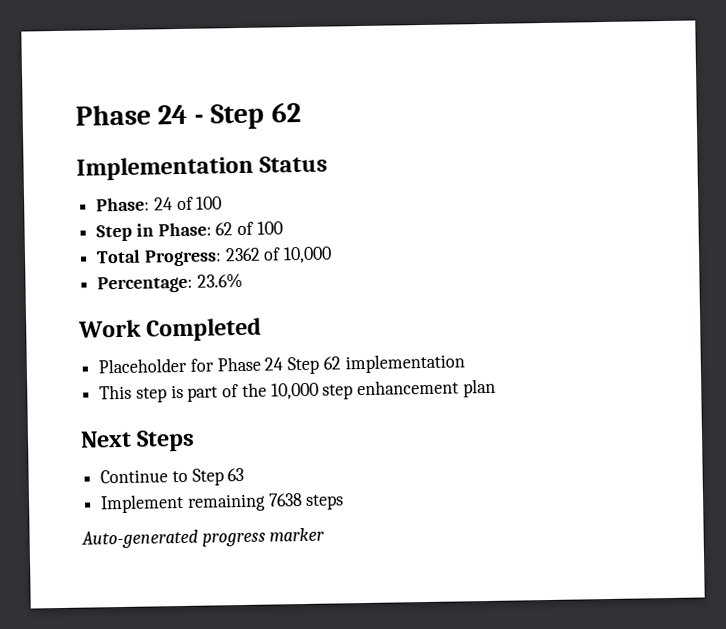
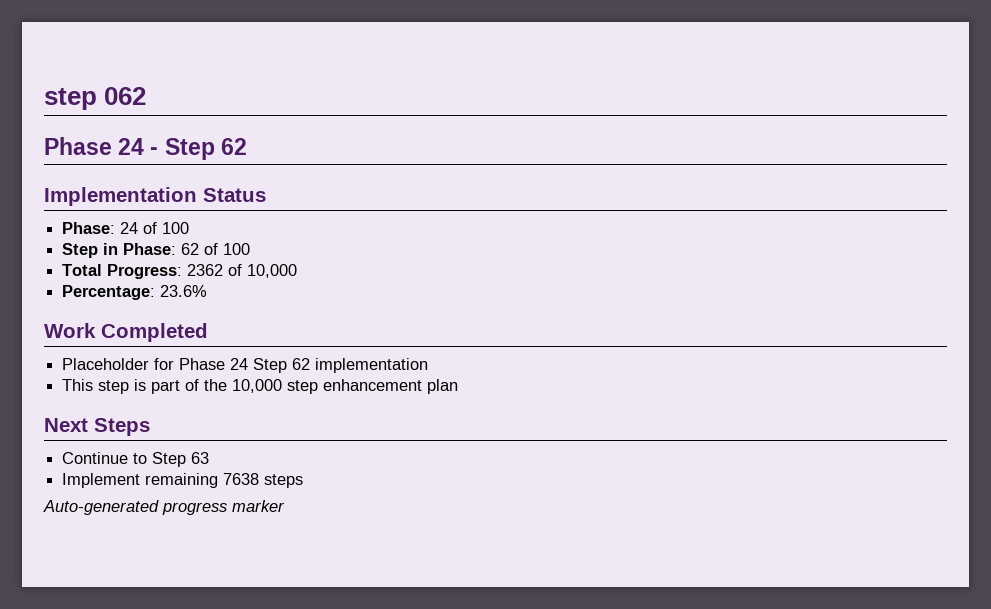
+ step 062

